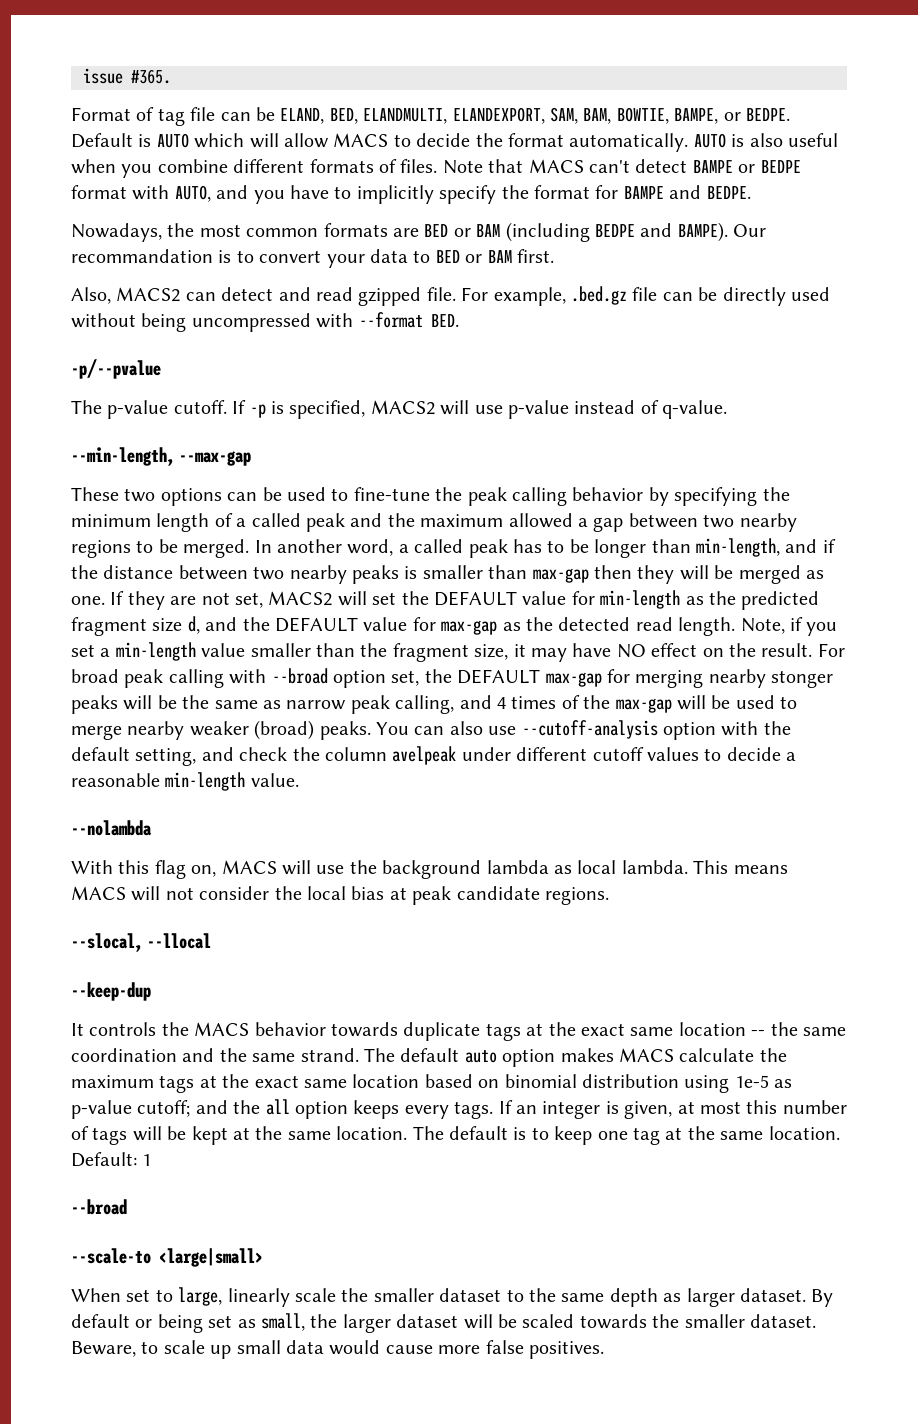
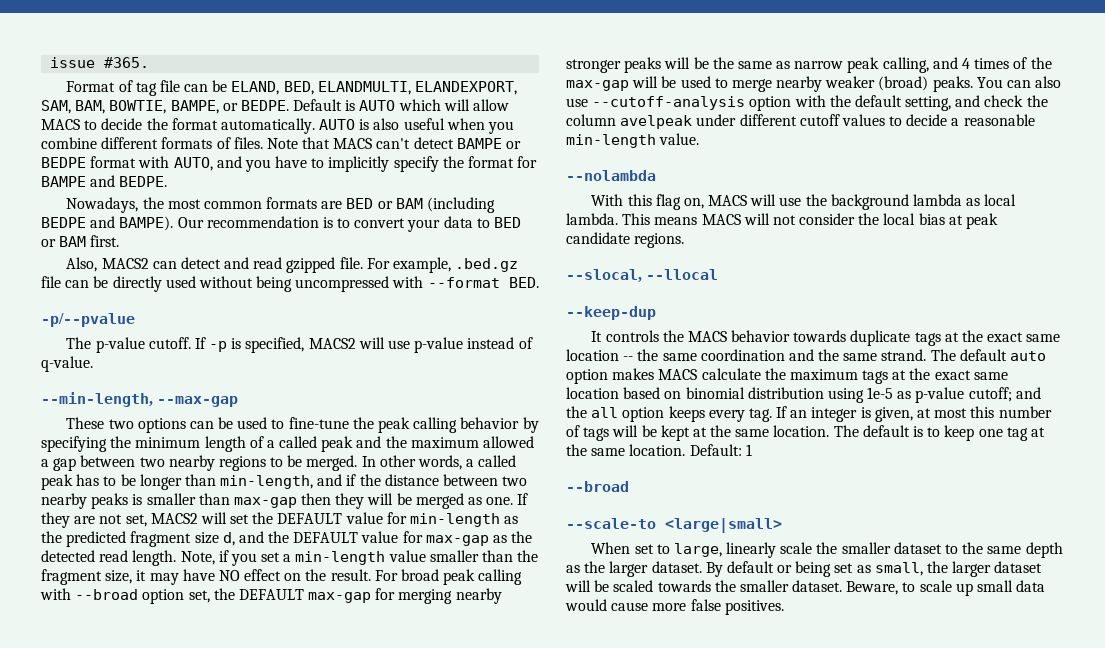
- Our recommandation is to convert your data to BED or BAM first.
+ Our recommendation is to convert your data to BED or BAM first.
- In another word, a called peak has to be longer than min-length, and if the distance between two nearby peaks is smaller than max-gap then they will be merged as one.
+ In other words, a called peak has to be longer than min-length, and if the distance between two nearby peaks is smaller than max-gap then they will be merged as one.
- For broad peak calling with --broad option set, the DEFAULT max-gap for merging nearby stonger peaks will be the same as narrow peak calling, and 4 times of the max-gap will be used to merge nearby weaker (broad) peaks.
+ For broad peak calling with --broad option set, the DEFAULT max-gap for merging nearby stronger peaks will be the same as narrow peak calling, and 4 times of the max-gap will be used to merge nearby weaker (broad) peaks.
- The default auto option makes MACS calculate the maximum tags at the exact same location based on binomial distribution using 1e-5 as p-value cutoff; and the all option keeps every tags.
+ The default auto option makes MACS calculate the maximum tags at the exact same location based on binomial distribution using 1e-5 as p-value cutoff; and the all option keeps every tag.
- When set to large, linearly scale the smaller dataset to the same depth as larger dataset.
+ When set to large, linearly scale the smaller dataset to the same depth as the larger dataset.

